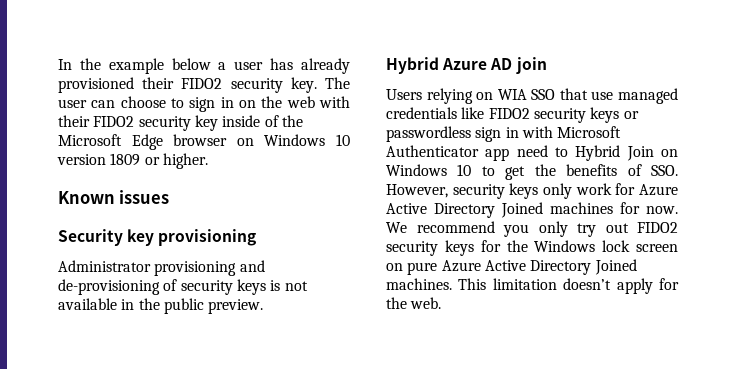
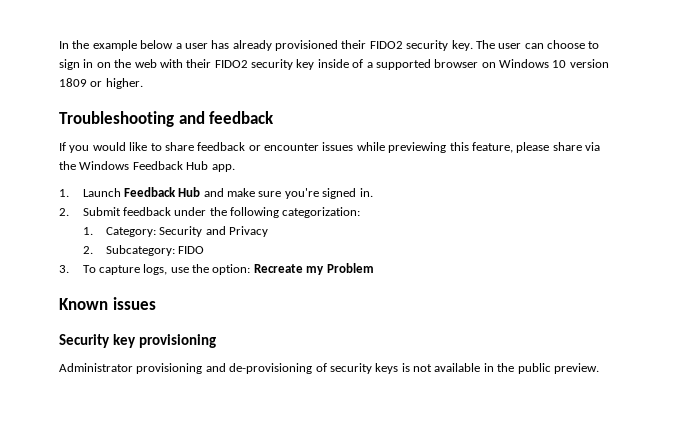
- The user can choose to sign in on the web with their FIDO2 security key inside of the Microsoft Edge browser on Windows 10 version 1809 or higher.
+ The user can choose to sign in on the web with their FIDO2 security key inside of a supported browser on Windows 10 version 1809 or higher.
+ Troubleshooting and feedback
+ If you would like to share feedback or encounter issues while previewing this feature, please share via the Windows Feedback Hub app.
+ 1. Launch Feedback Hub and make sure you're signed in.
+ 2. Submit feedback under the following categorization:
+ 1. Category: Security and Privacy
+ 2. Subcategory: FIDO
+ 3. To capture logs, use the option: Recreate my Problem
- Hybrid Azure AD join
- Users relying on WIA SSO that use managed credentials like FIDO2 security keys or passwordless sign in with Microsoft Authenticator app need to Hybrid Join on Windows 10 to get the benefits of SSO. However, security keys only work for Azure Active Directory Joined machines for now. We recommend you only try out FIDO2 security keys for the Windows lock screen on pure Azure Active Directory Joined machines. This limitation doesn’t apply for the web.

